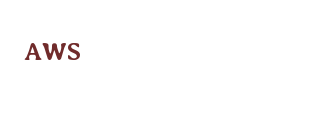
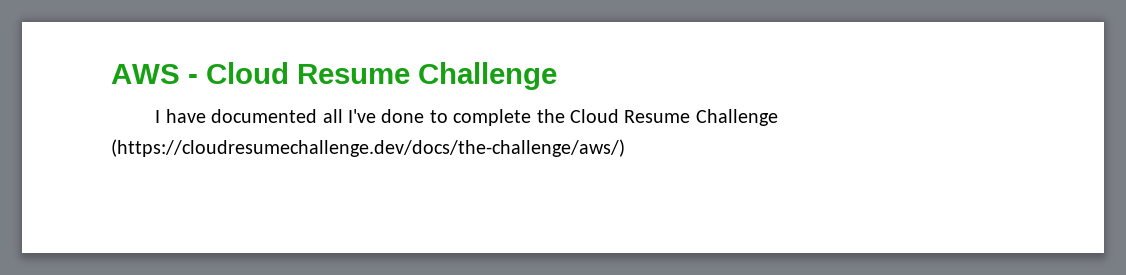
- AWS
+ AWS - Cloud Resume Challenge
+ I have documented all I've done to complete the Cloud Resume Challenge (https://cloudresumechallenge.dev/docs/the-challenge/aws/)

